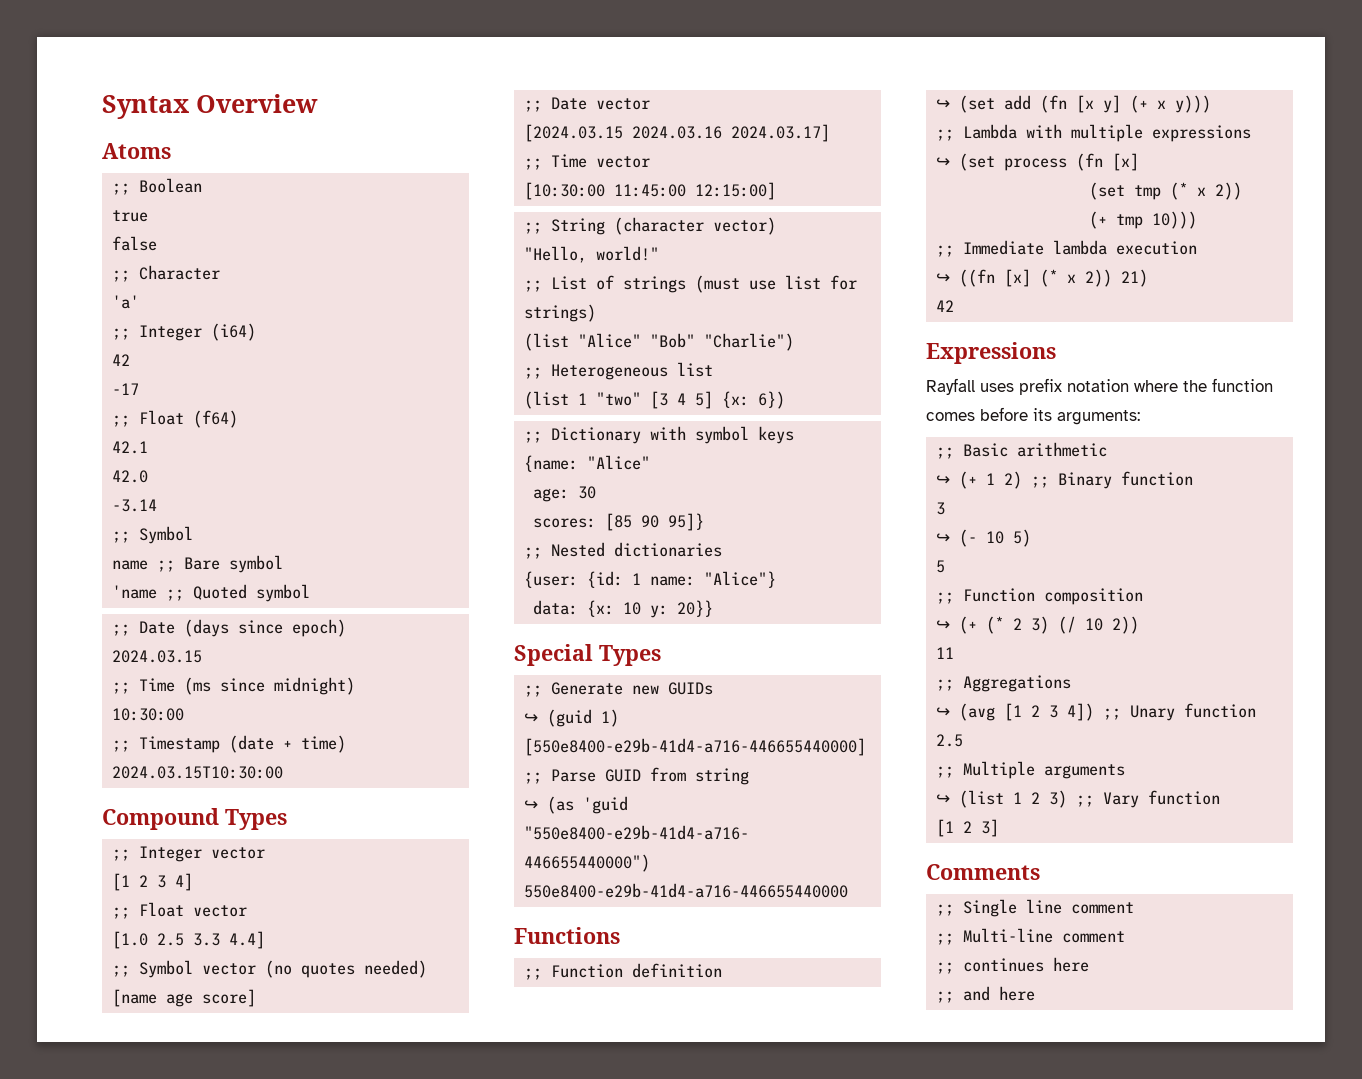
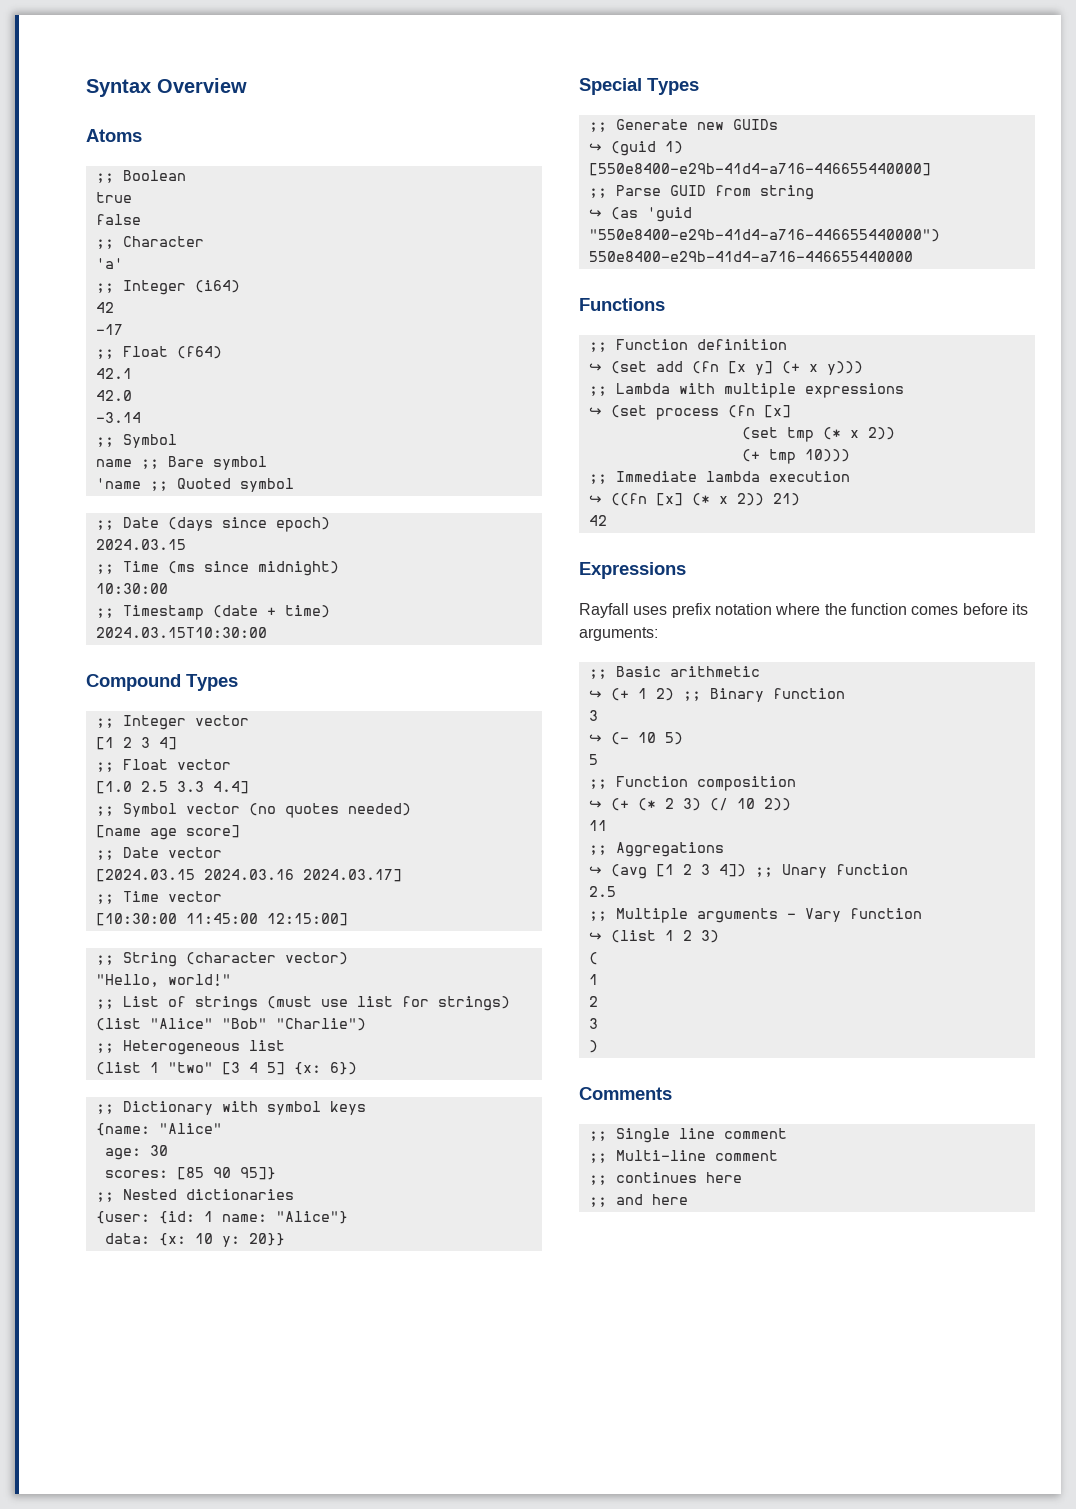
- ;; Multiple arguments
+ ;; Multiple arguments - Vary function
- ↪ (list 1 2 3) ;; Vary function
- [1 2 3]
+ ↪ (list 1 2 3)
+ (
+ 1
+ 2
+ 3
+ )

